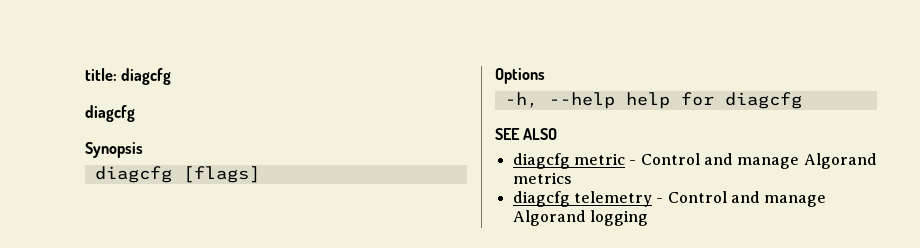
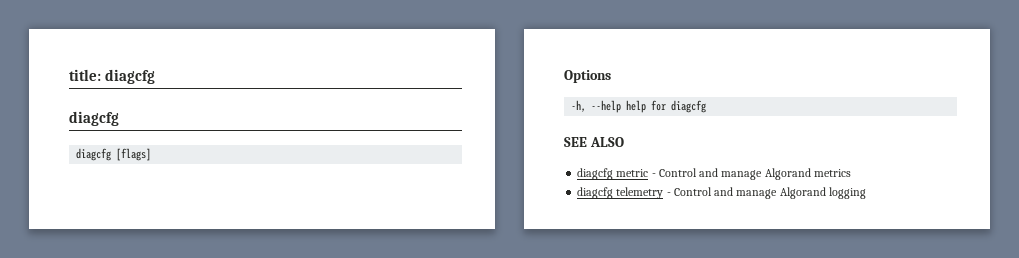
- Synopsis

